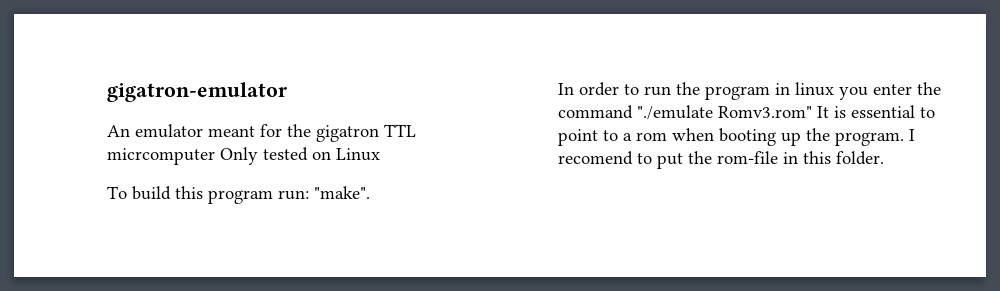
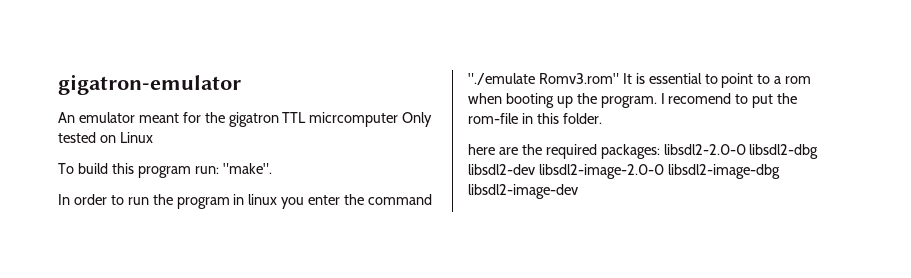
+ here are the required packages: libsdl2-2.0-0 libsdl2-dbg libsdl2-dev libsdl2-image-2.0-0 libsdl2-image-dbg libsdl2-image-dev

